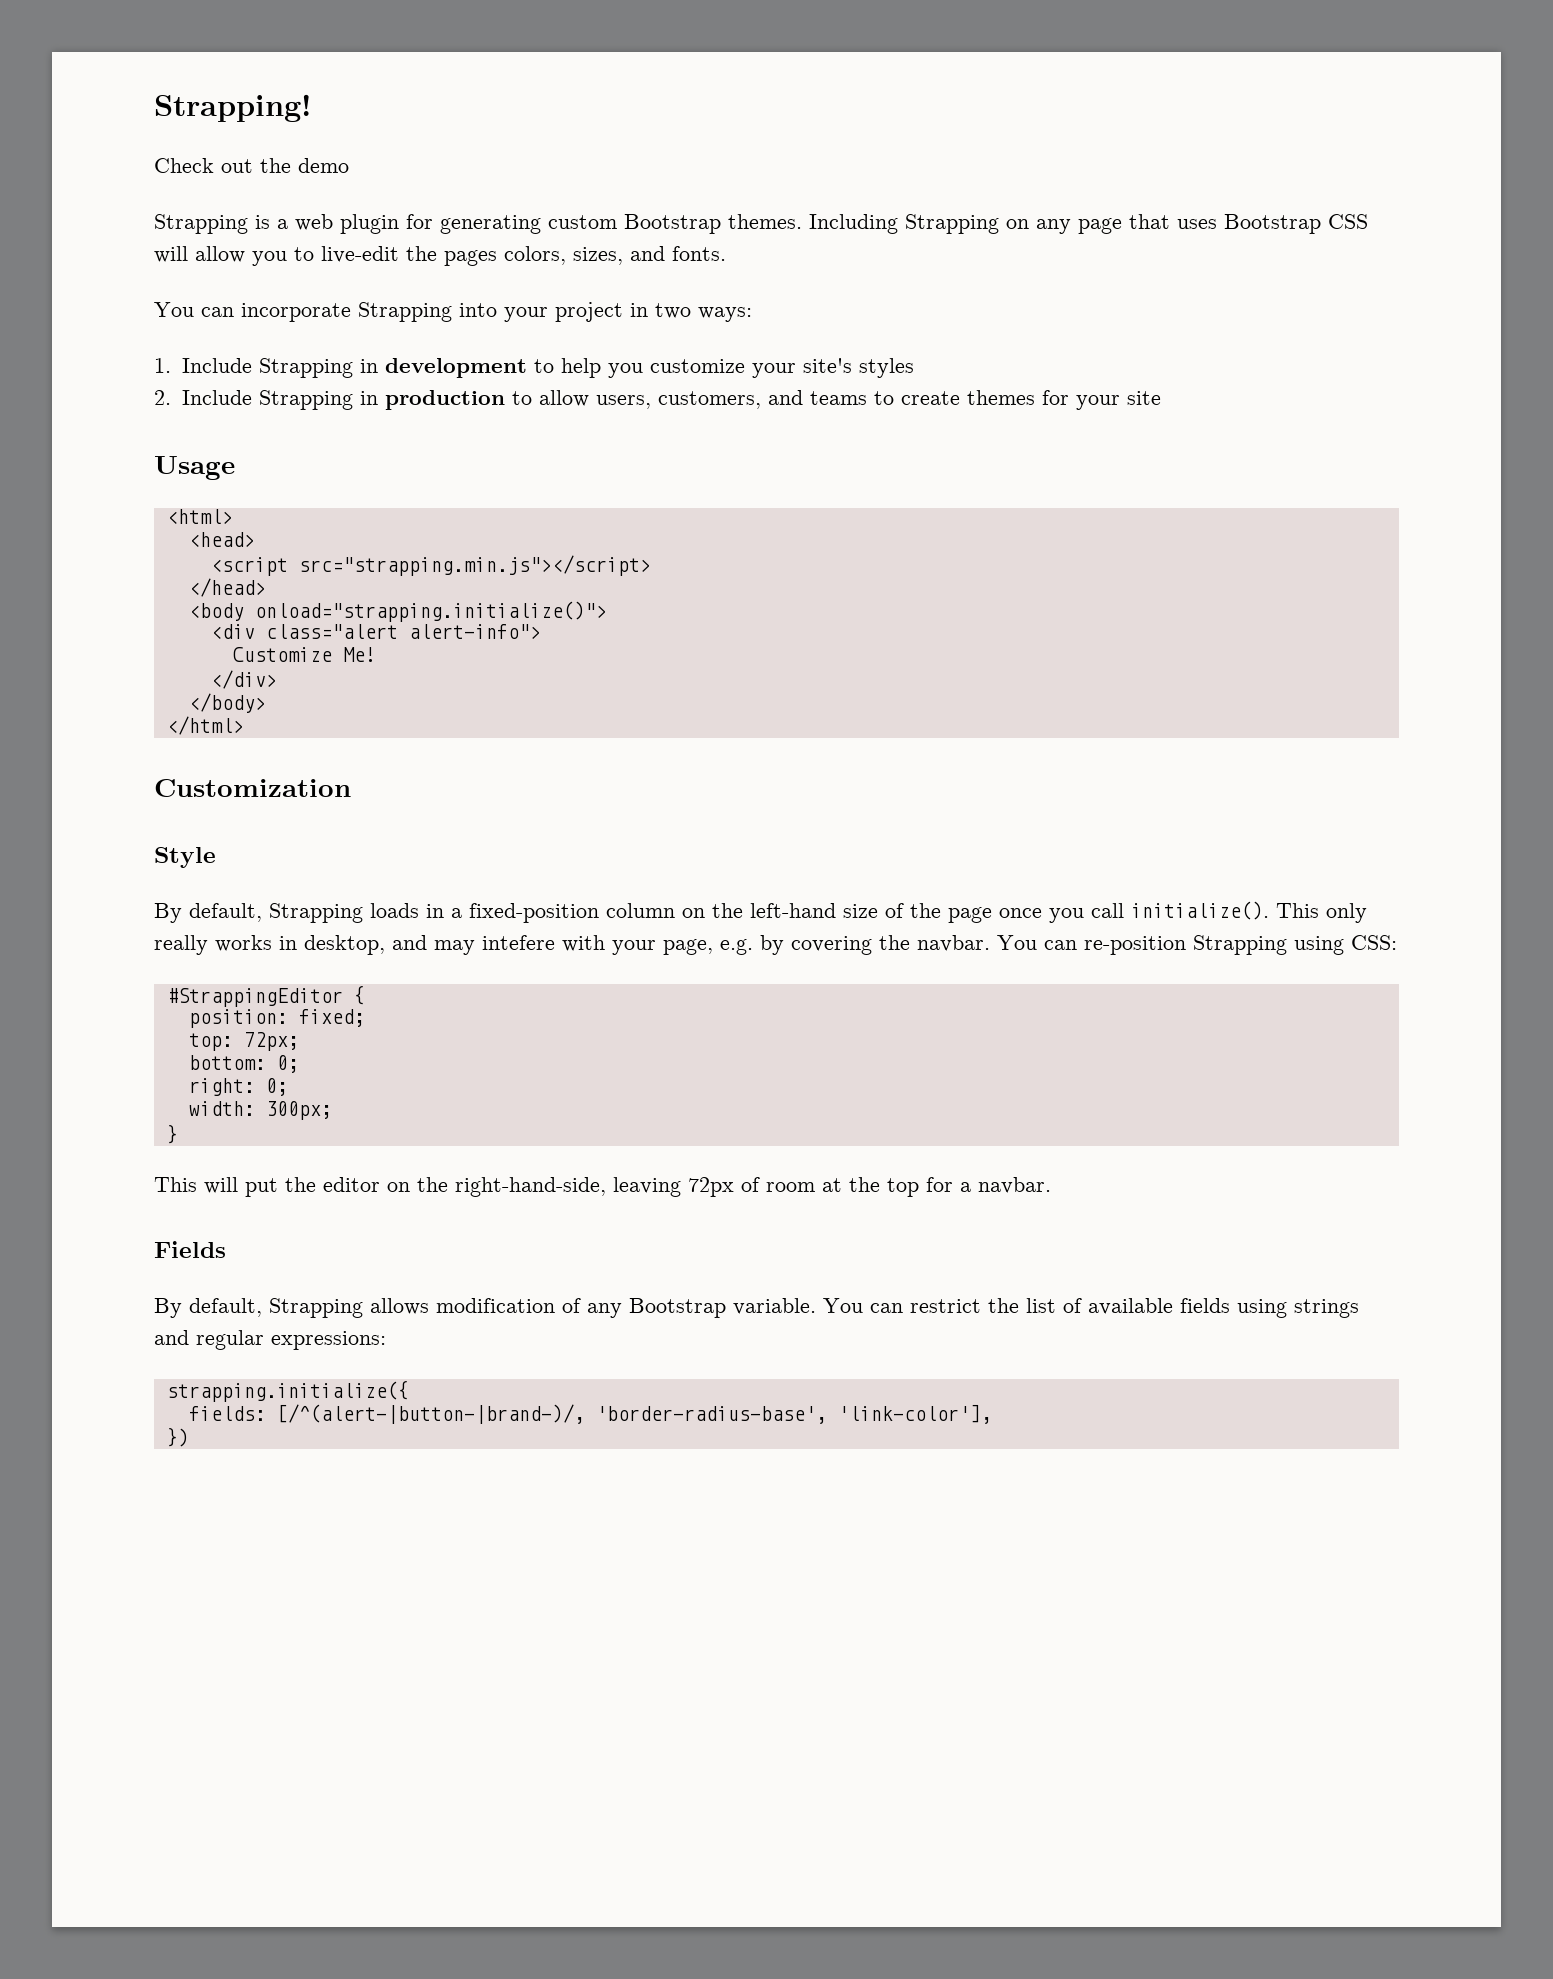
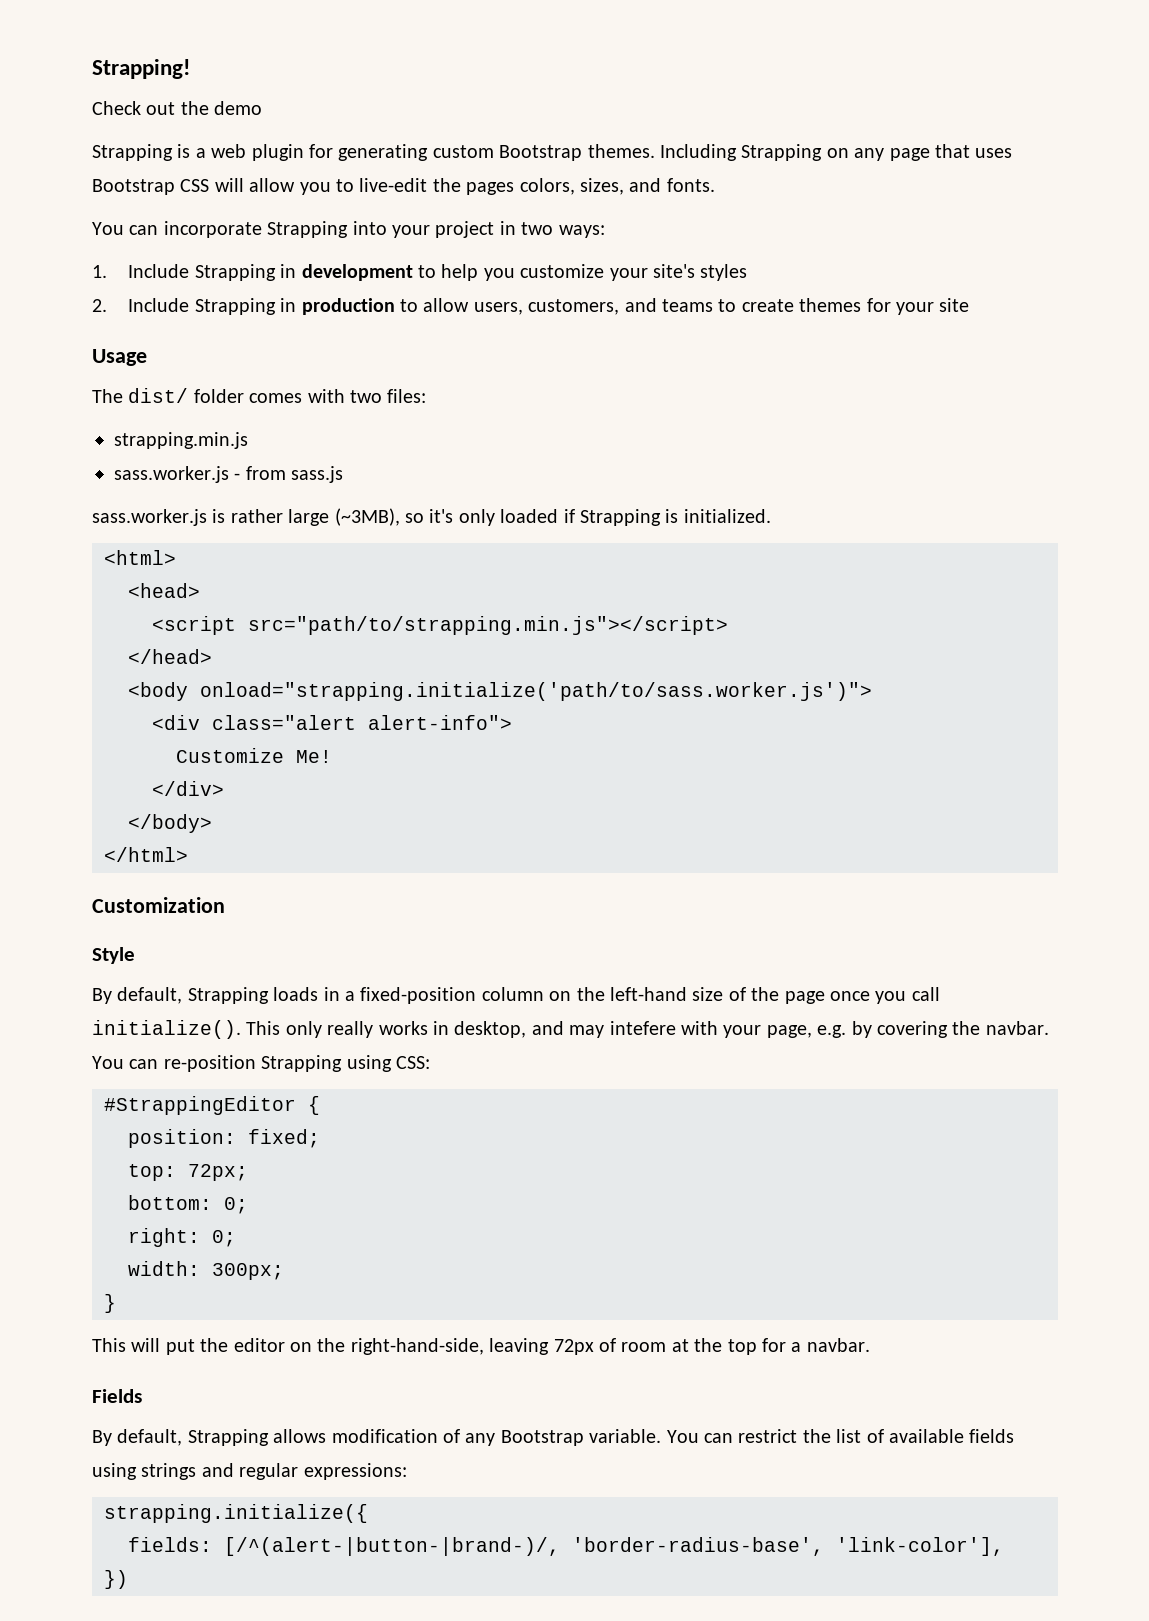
+ The dist/ folder comes with two files:
+ strapping.min.js
+ sass.worker.js - from sass.js
+ sass.worker.js is rather large (~3MB), so it's only loaded if Strapping is initialized.
- <script src="strapping.min.js"></script>
+ <script src="path/to/strapping.min.js"></script>
- <body onload="strapping.initialize()">
+ <body onload="strapping.initialize('path/to/sass.worker.js')">

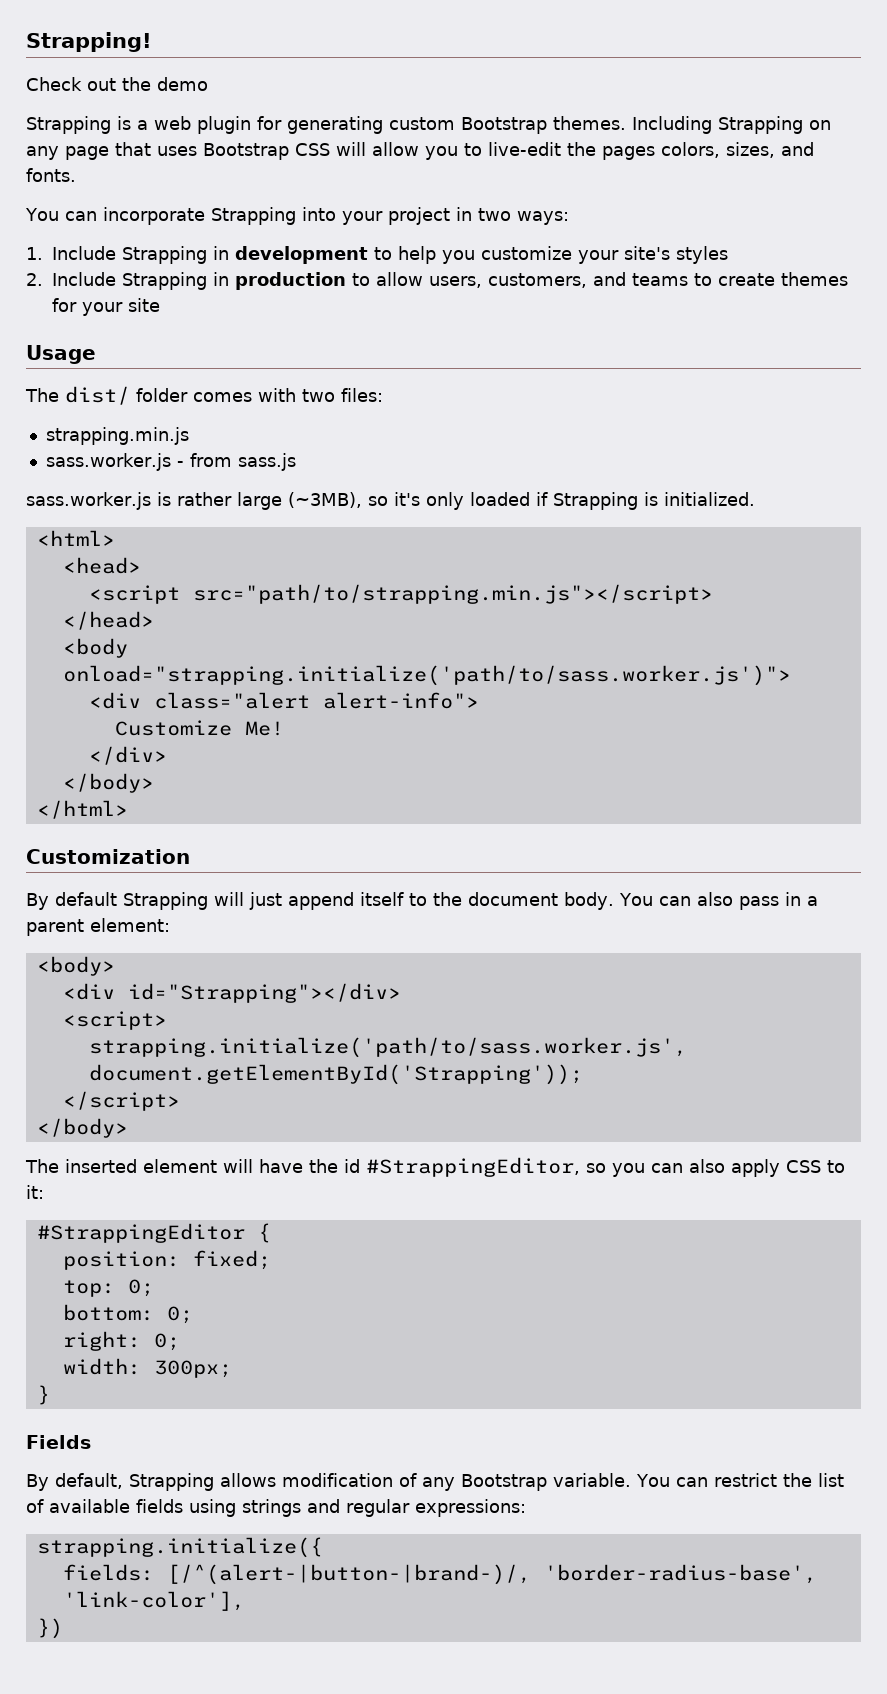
- Style
- By default, Strapping loads in a fixed-position column on the left-hand size of the page once you call initialize(). This only really works in desktop, and may intefere with your page, e.g. by covering the navbar. You can re-position Strapping using CSS:
+ By default Strapping will just append itself to the document body. You can also pass in a parent element:
+ <body>
+ <div id="Strapping"></div>
+ <script>
+ strapping.initialize('path/to/sass.worker.js', document.getElementById('Strapping'));
+ </script>
+ </body>
+ The inserted element will have the id #StrappingEditor, so you can also apply CSS to it:
- top: 72px;
+ top: 0;
- This will put the editor on the right-hand-side, leaving 72px of room at the top for a navbar.

